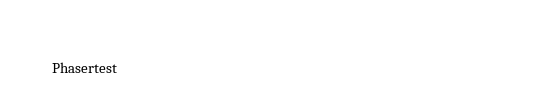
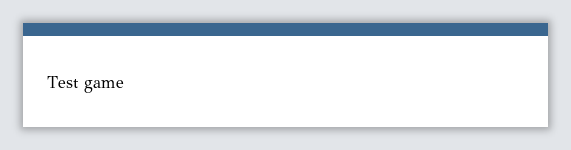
- Phasertest
+ Test game

